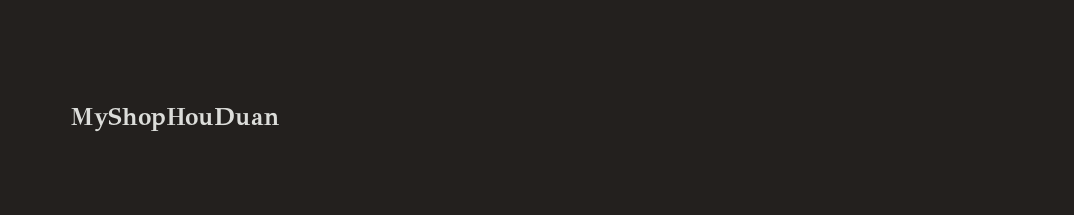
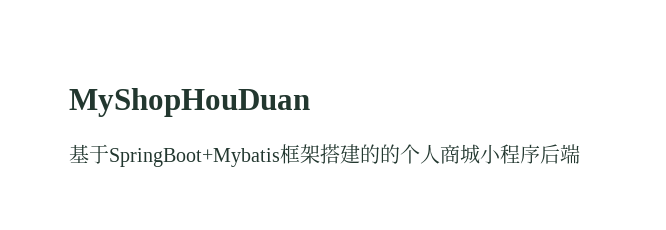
+ 基于SpringBoot+Mybatis框架搭建的的个人商城小程序后端

